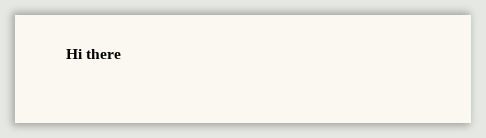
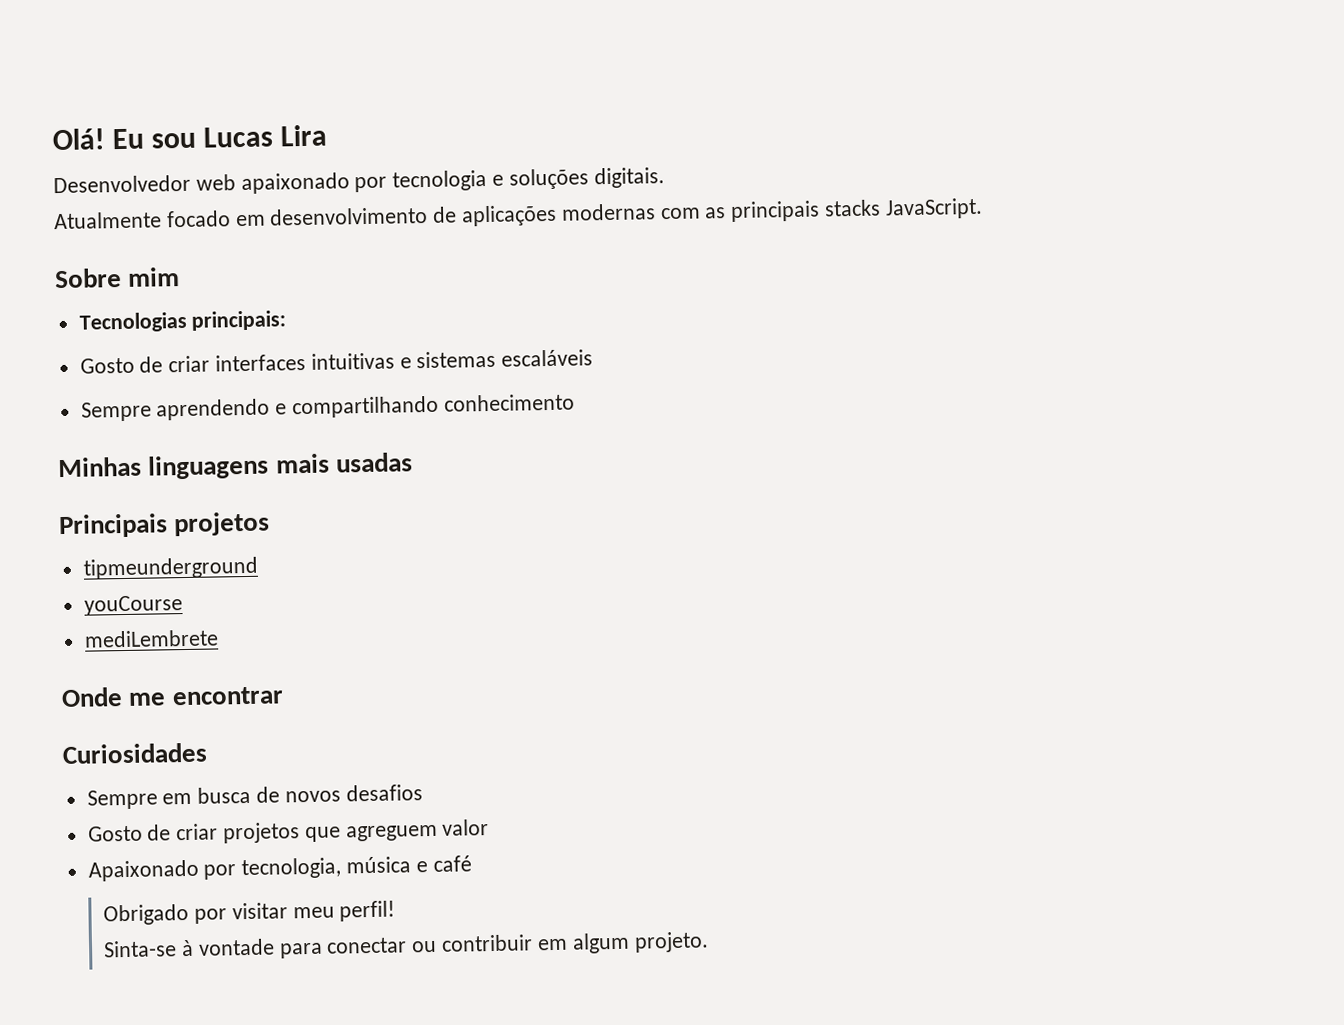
- Hi there
+ Olá! Eu sou Lucas Lira
+ Desenvolvedor web apaixonado por tecnologia e soluções digitais.
+ Atualmente focado em desenvolvimento de aplicações modernas com as principais stacks JavaScript.
+ Sobre mim
+ Tecnologias principais:
+ Gosto de criar interfaces intuitivas e sistemas escaláveis
+ Sempre aprendendo e compartilhando conhecimento
+ Minhas linguagens mais usadas
+ Principais projetos
+ tipmeunderground
+ youCourse
+ mediLembrete
+ Onde me encontrar
+ Curiosidades
+ Sempre em busca de novos desafios
+ Gosto de criar projetos que agreguem valor
+ Apaixonado por tecnologia, música e café
+ Obrigado por visitar meu perfil!
+ Sinta-se à vontade para conectar ou contribuir em algum projeto.

